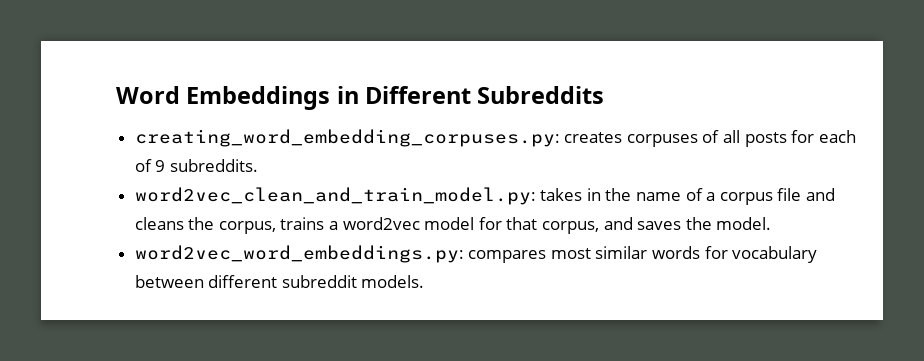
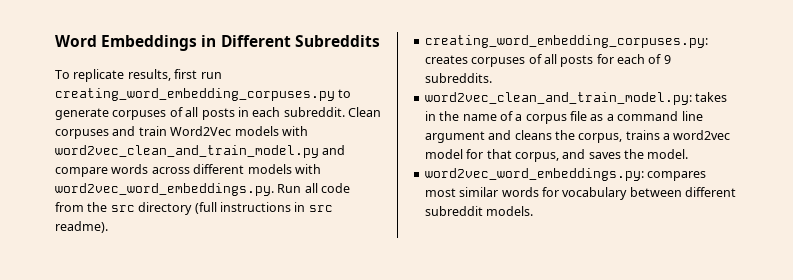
+ To replicate results, first run creating_word_embedding_corpuses.py to generate corpuses of all posts in each subreddit. Clean corpuses and train Word2Vec models with word2vec_clean_and_train_model.py and compare words across different models with word2vec_word_embeddings.py. Run all code from the src directory (full instructions in src readme).
- word2vec_clean_and_train_model.py: takes in the name of a corpus file and cleans the corpus, trains a word2vec model for that corpus, and saves the model.
+ word2vec_clean_and_train_model.py: takes in the name of a corpus file as a command line argument and cleans the corpus, trains a word2vec model for that corpus, and saves the model.

